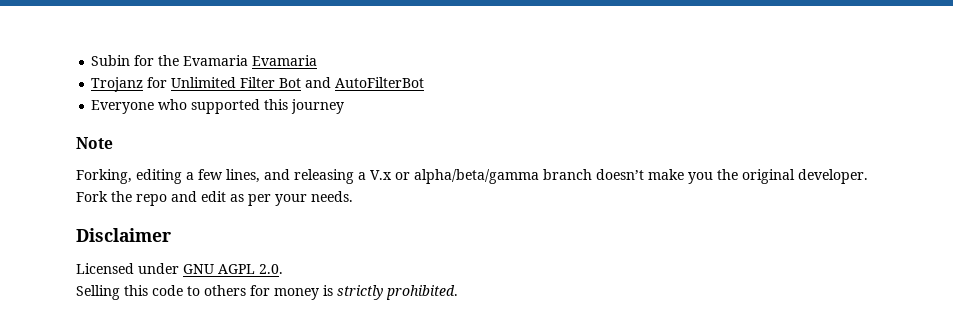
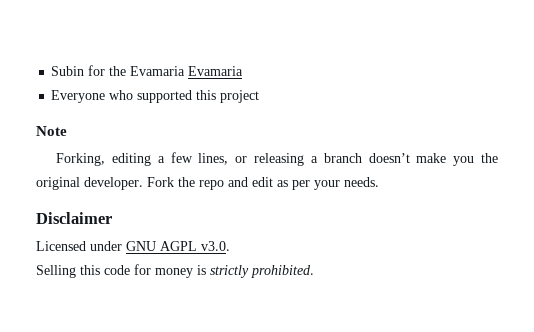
- Trojanz for Unlimited Filter Bot and AutoFilterBot
- Everyone who supported this journey
+ Everyone who supported this project
- Forking, editing a few lines, and releasing a V.x or alpha/beta/gamma branch doesn’t make you the original developer.
+ Forking, editing a few lines, or releasing a branch doesn’t make you the original developer.
- Licensed under GNU AGPL 2.0.
+ Licensed under GNU AGPL v3.0.
- Selling this code to others for money is strictly prohibited.
+ Selling this code for money is strictly prohibited.

